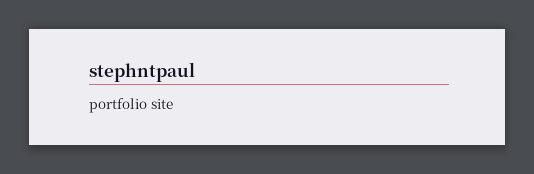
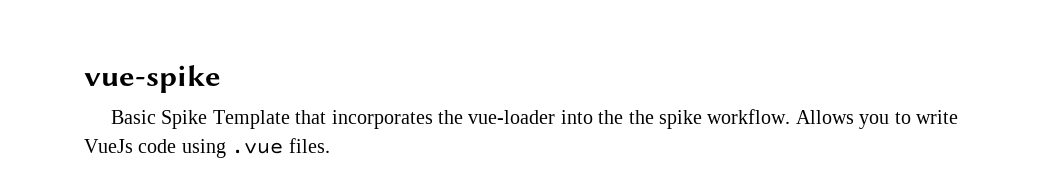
- stephntpaul
- portfolio site
+ vue-spike
+ Basic Spike Template that incorporates the vue-loader into the the spike workflow. Allows you to write VueJs code using .vue files.

